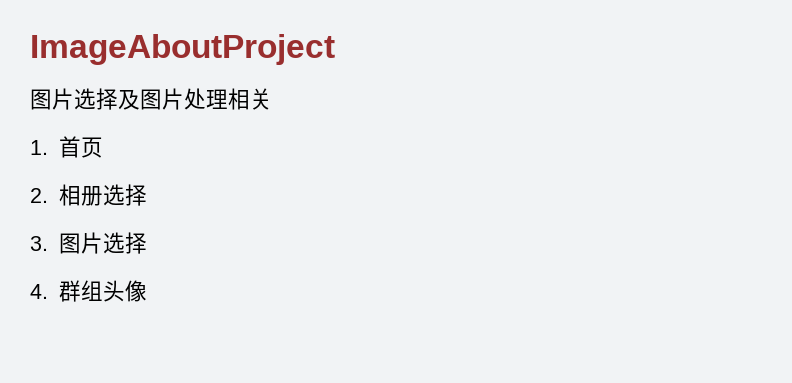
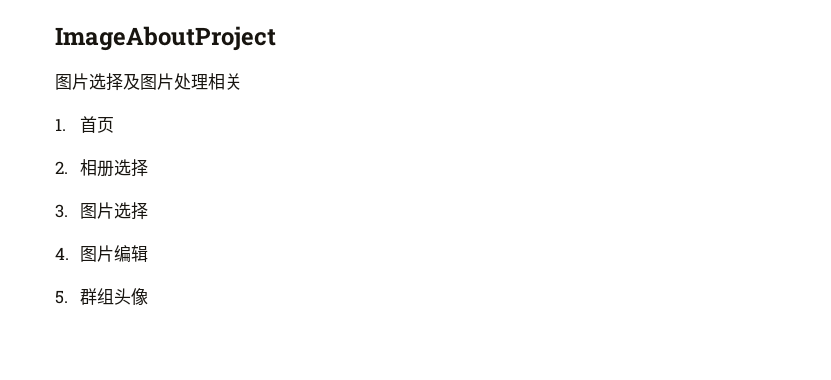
- 4.群组头像
+ 4.图片编辑
+ 5.群组头像

